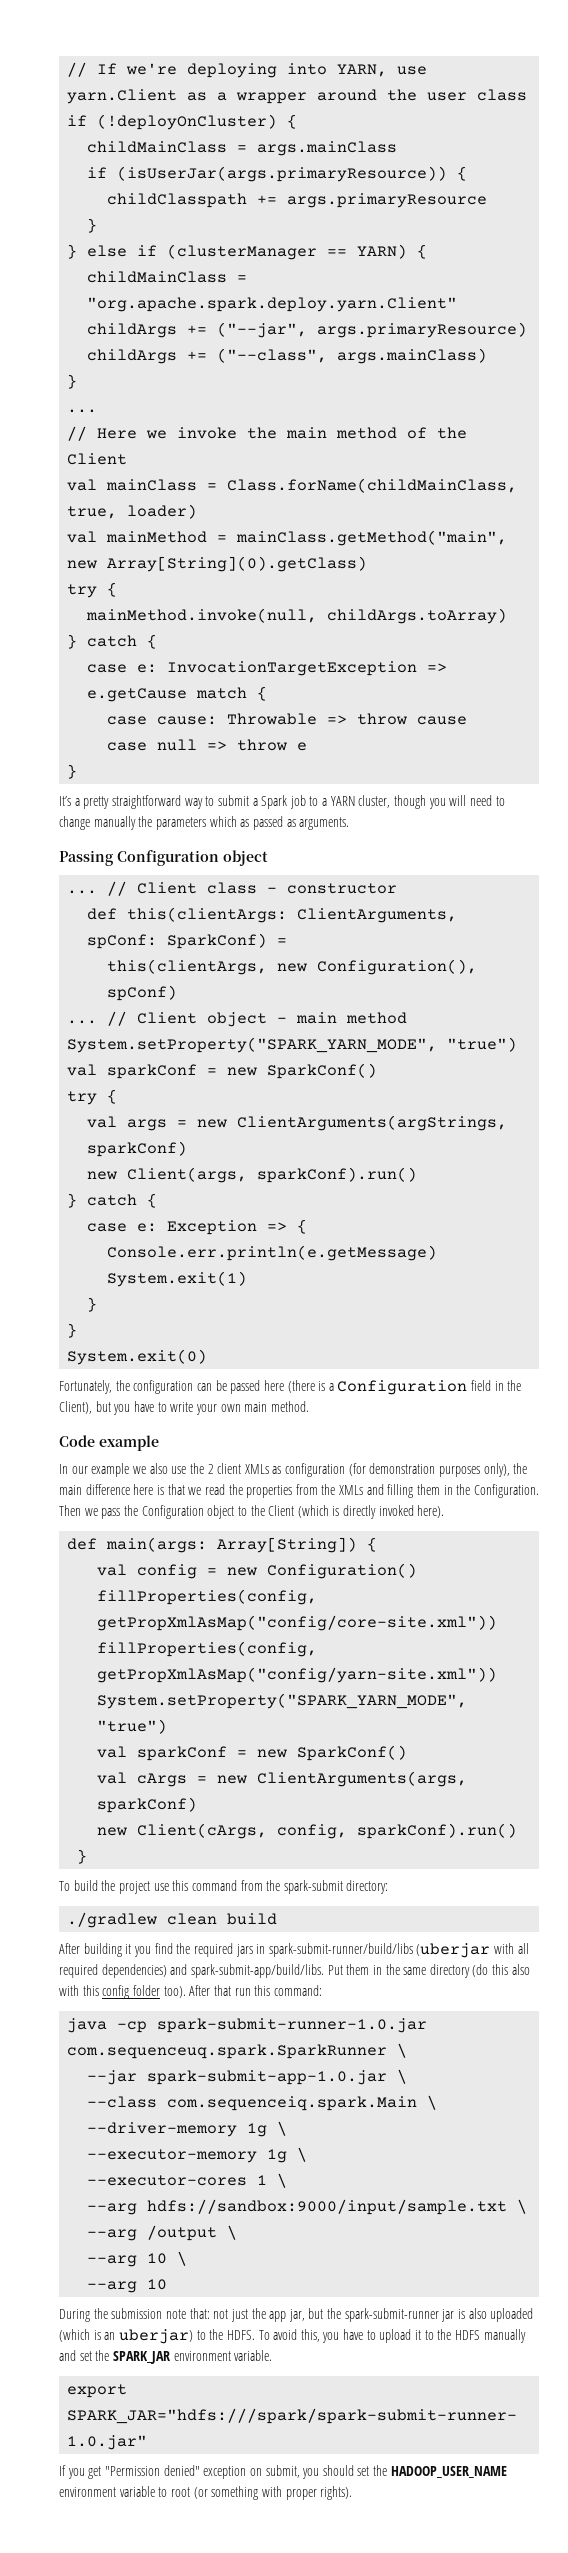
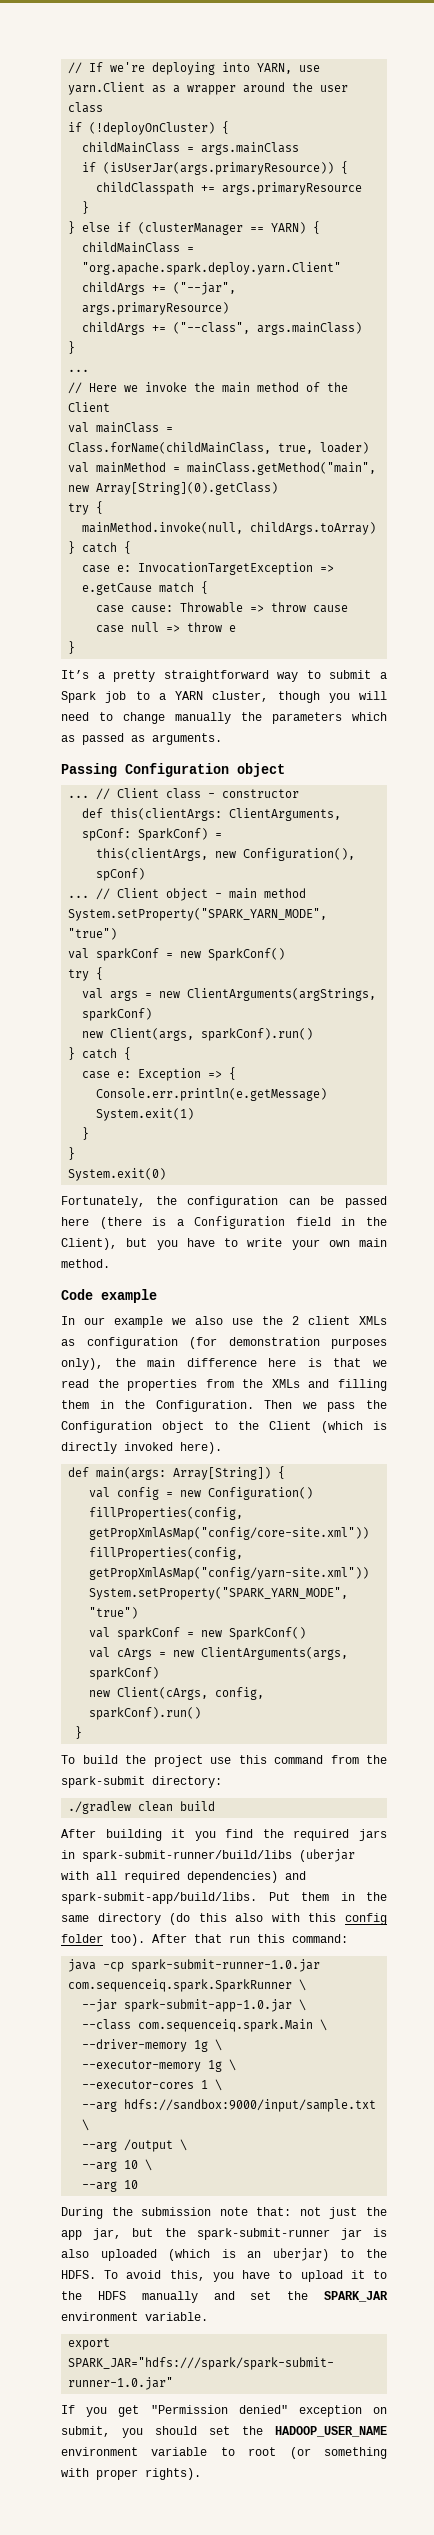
- java -cp spark-submit-runner-1.0.jar com.sequenceuq.spark.SparkRunner \
+ java -cp spark-submit-runner-1.0.jar com.sequenceiq.spark.SparkRunner \

